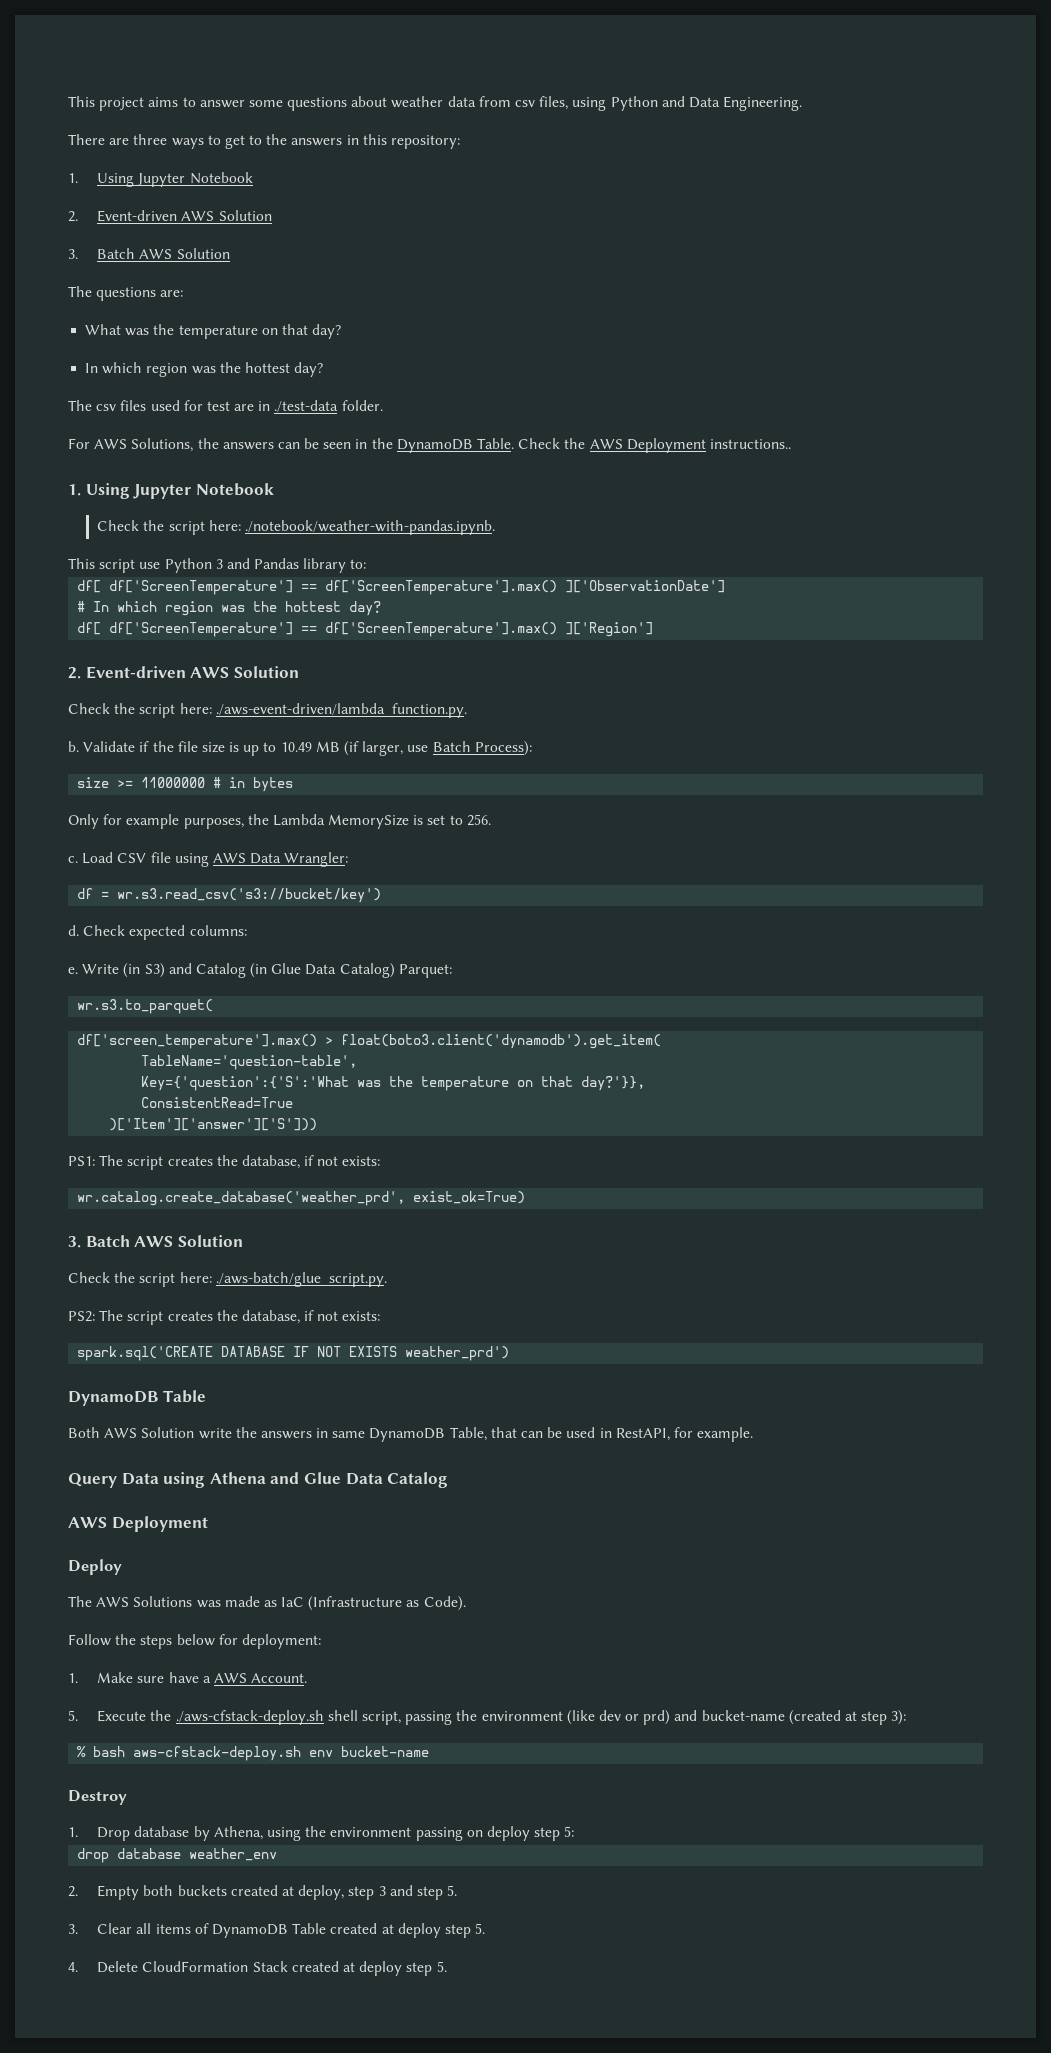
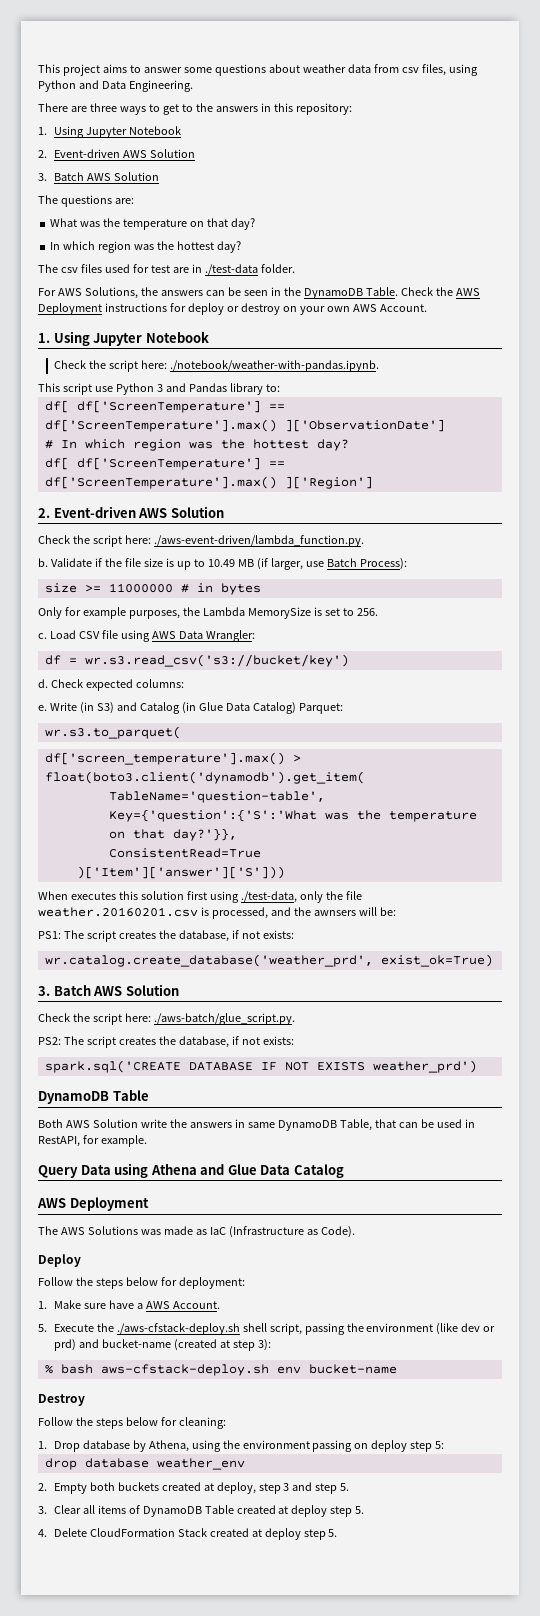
- Check the AWS Deployment instructions..
+ Check the AWS Deployment instructions for deploy or destroy on your own AWS Account.
+ When executes this solution first using ./test-data, only the file weather.20160201.csv is processed, and the awnsers will be:
- Deploy
+ Deploy
+ Follow the steps below for cleaning:

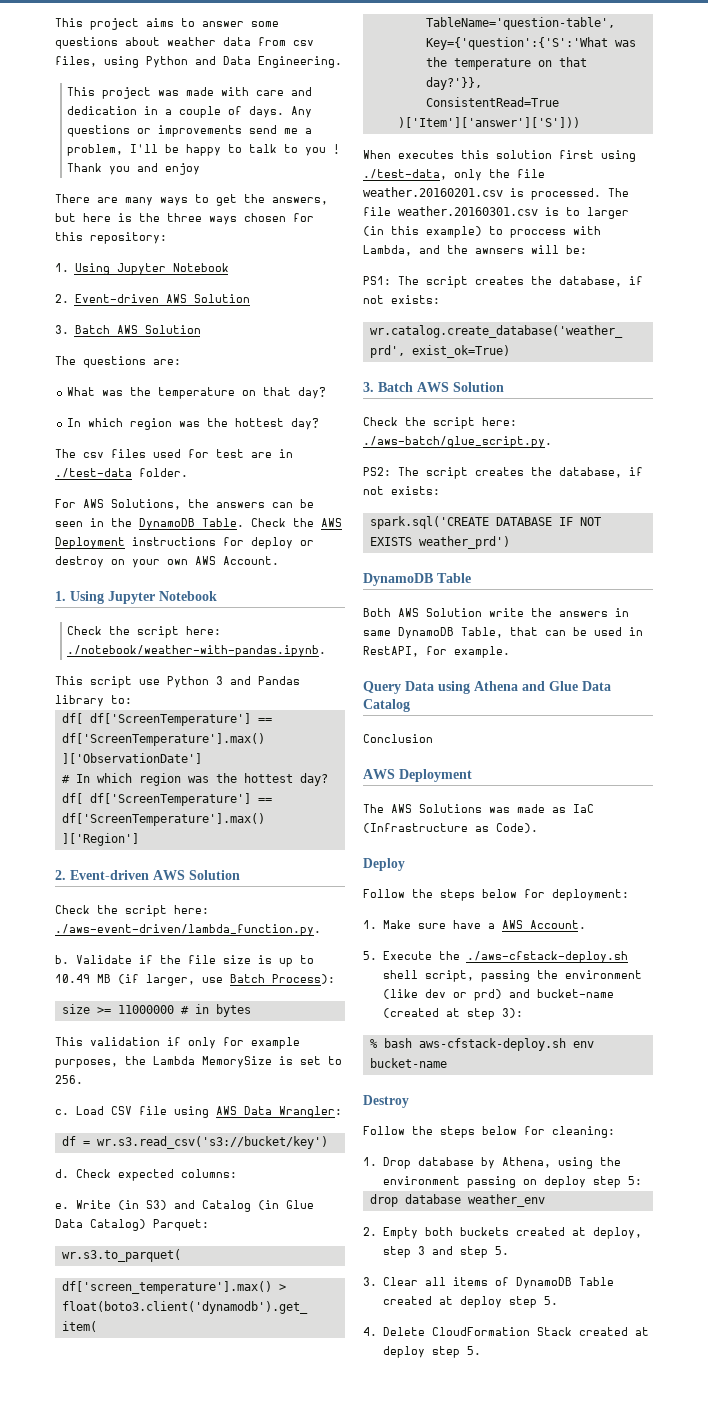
+ This project was made with care and dedication in a couple of days. Any questions or improvements send me a problem, I'll be happy to talk to you ! Thank you and enjoy
- There are three ways to get to the answers in this repository:
+ There are many ways to get the answers, but here is the three ways chosen for this repository:
- Only for example purposes, the Lambda MemorySize is set to 256.
+ This validation if only for example purposes, the Lambda MemorySize is set to 256.
- When executes this solution first using ./test-data, only the file weather.20160201.csv is processed, and the awnsers will be:
+ When executes this solution first using ./test-data, only the file weather.20160201.csv is processed. The file weather.20160301.csv is to larger (in this example) to proccess with Lambda, and the awnsers will be:
+ Conclusion

